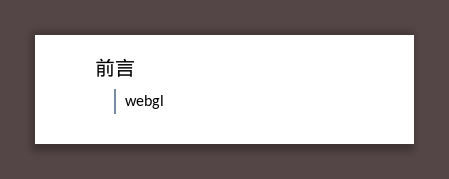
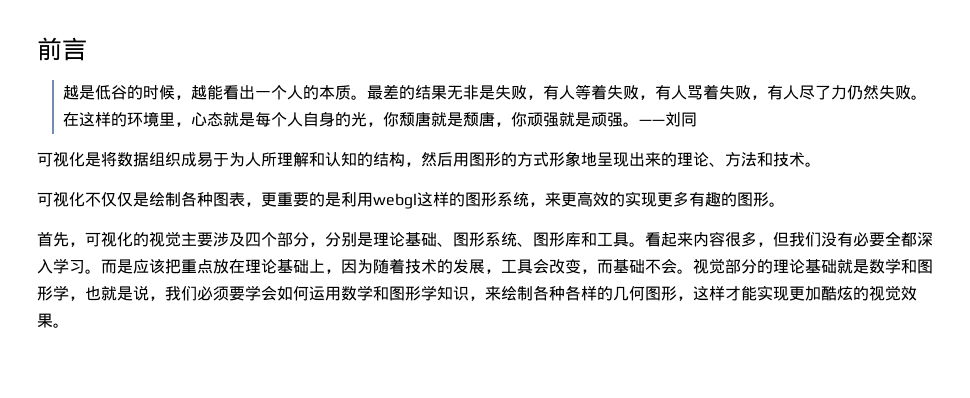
- webgl
+ 越是低谷的时候，越能看出一个人的本质。最差的结果无非是失败，有人等着失败，有人骂着失败，有人尽了力仍然失败。在这样的环境里，心态就是每个人自身的光，你颓唐就是颓唐，你顽强就是顽强。——刘同
+ 可视化是将数据组织成易于为人所理解和认知的结构，然后用图形的方式形象地呈现出来的理论、方法和技术。
+ 可视化不仅仅是绘制各种图表，更重要的是利用webgl这样的图形系统，来更高效的实现更多有趣的图形。
+ 首先，可视化的视觉主要涉及四个部分，分别是理论基础、图形系统、图形库和工具。看起来内容很多，但我们没有必要全都深入学习。而是应该把重点放在理论基础上，因为随着技术的发展，工具会改变，而基础不会。视觉部分的理论基础就是数学和图形学，也就是说，我们必须要学会如何运用数学和图形学知识，来绘制各种各样的几何图形，这样才能实现更加酷炫的视觉效果。

